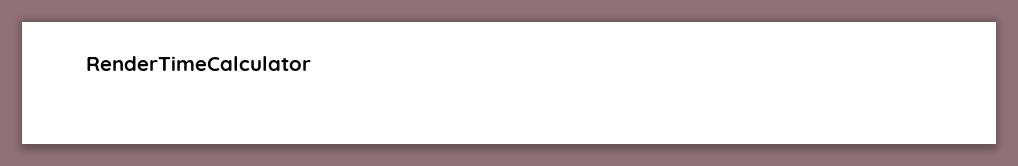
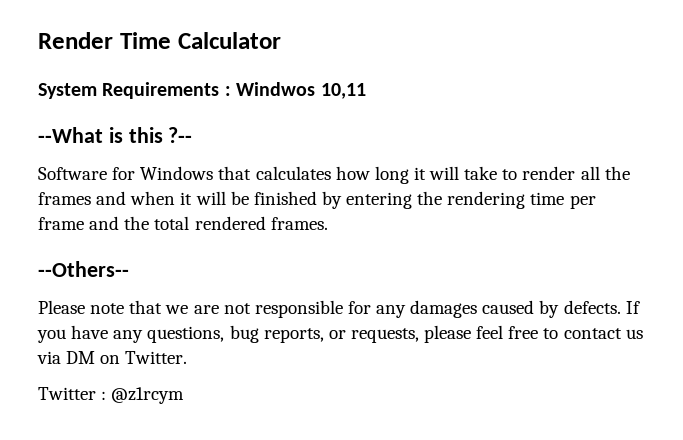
- RenderTimeCalculator
+ Render Time Calculator
+ System Requirements : Windwos 10,11
+ --What is this ?--
+ Software for Windows that calculates how long it will take to render all the frames and when it will be finished by entering the rendering time per frame and the total rendered frames.
+ --Others--
+ Please note that we are not responsible for any damages caused by defects. If you have any questions, bug reports, or requests, please feel free to contact us via DM on Twitter.
+ Twitter : @z1rcym

